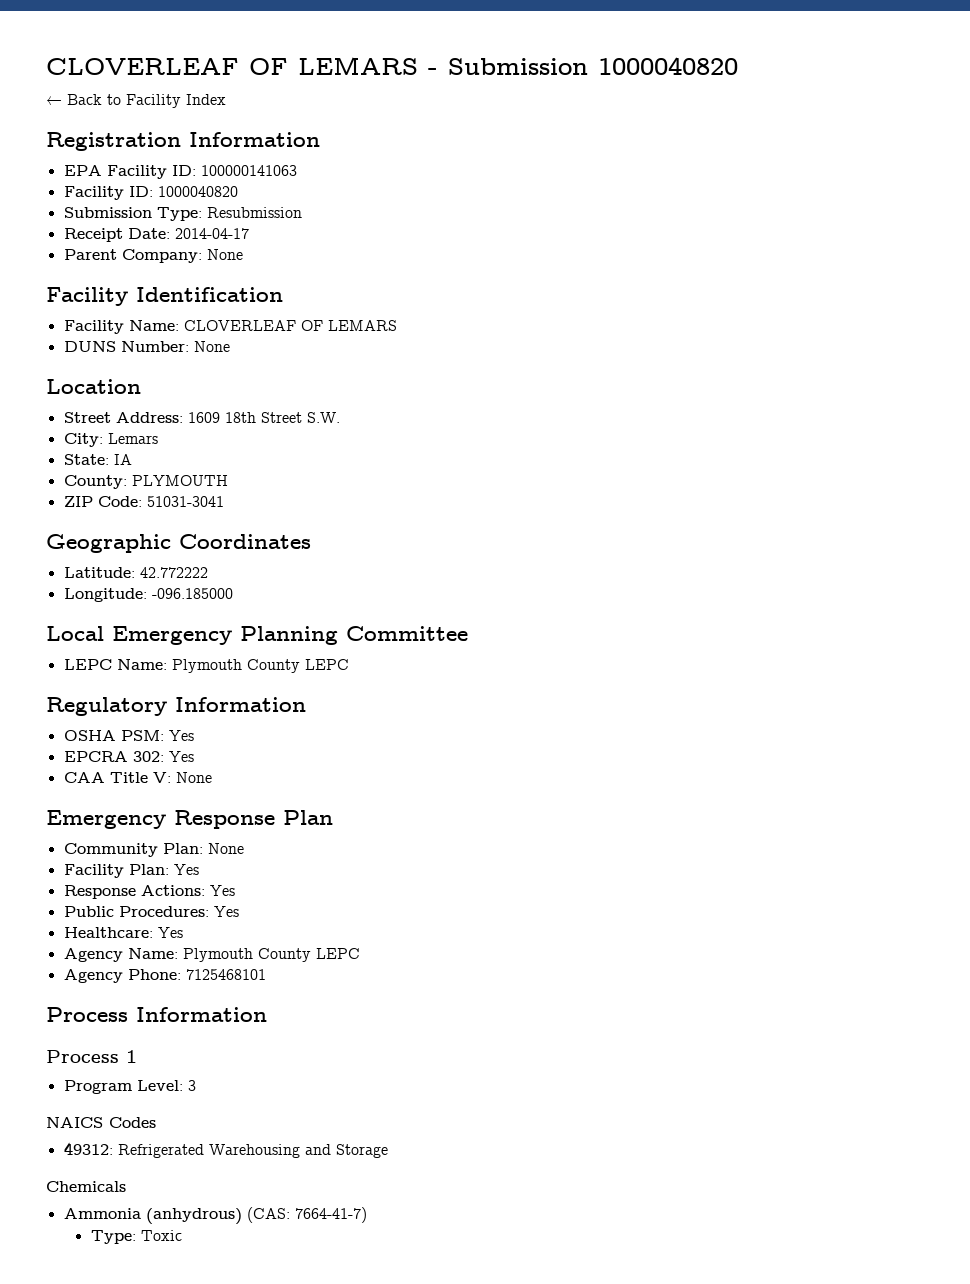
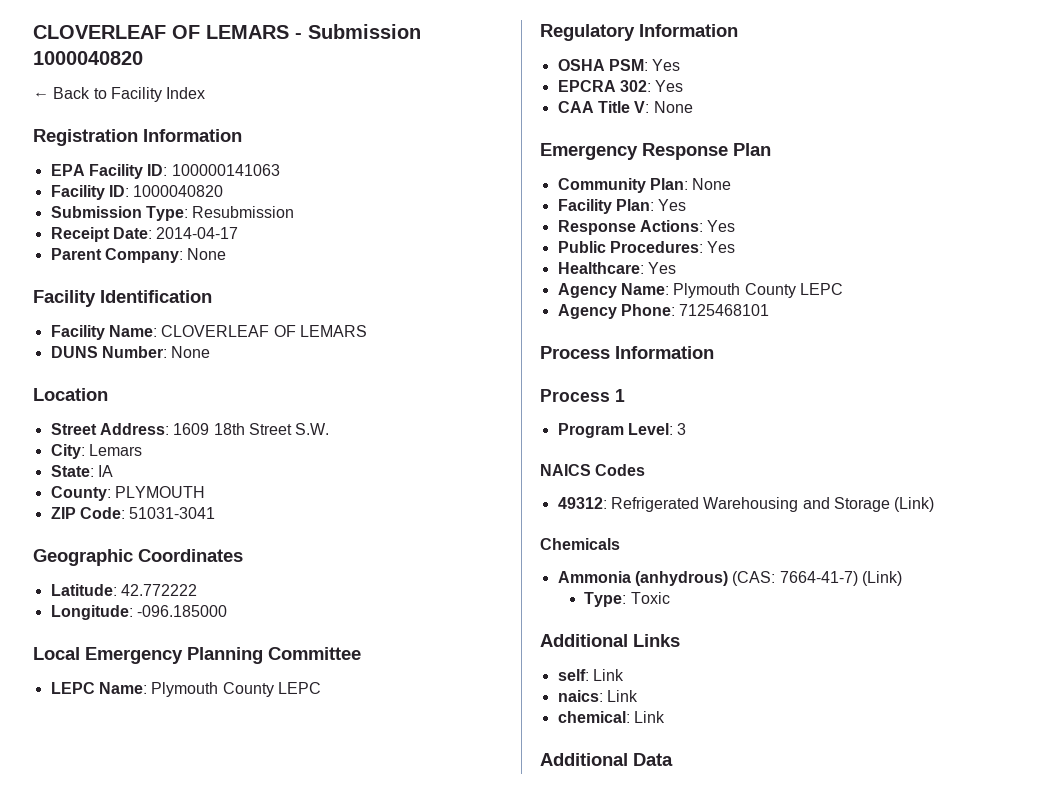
- 49312: Refrigerated Warehousing and Storage
+ 49312: Refrigerated Warehousing and Storage (Link)
- Ammonia (anhydrous) (CAS: 7664-41-7)
+ Ammonia (anhydrous) (CAS: 7664-41-7) (Link)
+ Additional Links
+ self: Link
+ naics: Link
+ chemical: Link
+ Additional Data

